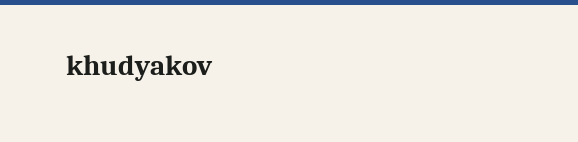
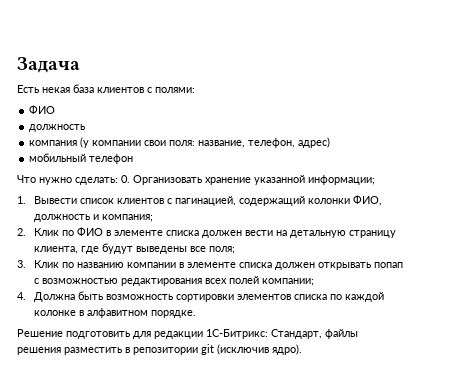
- khudyakov
+ Задача
+ Есть некая база клиентов с полями:
+ ФИО
+ должность
+ компания (у компании свои поля: название, телефон, адрес)
+ мобильный телефон
+ Что нужно сделать: 0. Организовать хранение указанной информации;
+ 1. Вывести список клиентов с пагинацией, содержащий колонки ФИО, должность и компания;
+ 2. Клик по ФИО в элементе списка должен вести на детальную страницу клиента, где будут выведены все поля;
+ 3. Клик по названию компании в элементе списка должен открывать попап с возможностью редактирования всех полей компании;
+ 4. Должна быть возможность сортировки элементов списка по каждой колонке в алфавитном порядке.
+ Решение подготовить для редакции 1С-Битрикс: Стандарт, файлы решения разместить в репозитории git (исключив ядро).

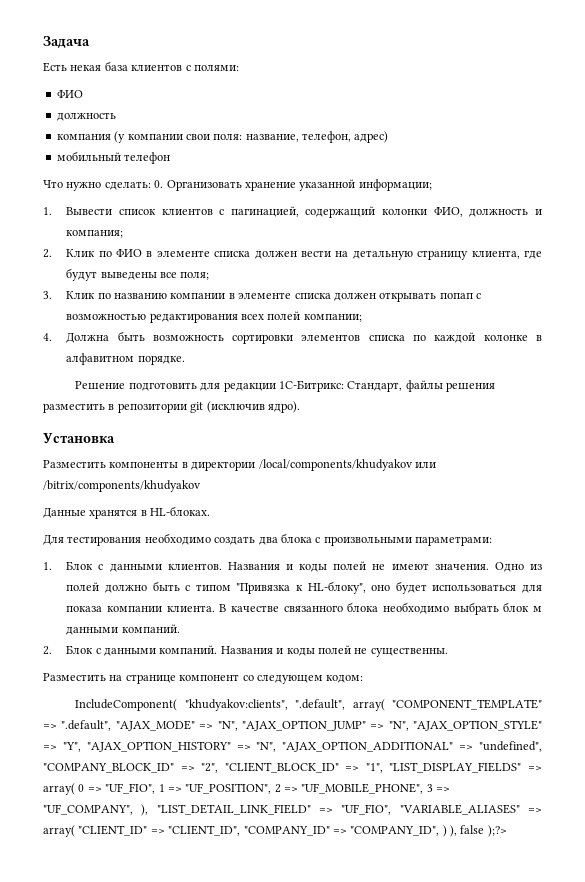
+ Установка
+ Разместить компоненты в директории /local/components/khudyakov или /bitrix/components/khudyakov
+ Данные хранятся в HL-блоках.
+ Для тестирования необходимо создать два блока с произвольными параметрами:
+ 1. Блок с данными клиентов. Названия и коды полей не имеют значения. Одно из полей должно быть с типом "Привязка к HL-блоку", оно будет использоваться для показа компании клиента. В качестве связанного блока необходимо выбрать блок м данными компаний.
+ 2. Блок с данными компаний. Названия и коды полей не существенны.
+ Разместить на странице компонент со следующем кодом:
+ IncludeComponent( "khudyakov:clients", ".default", array( "COMPONENT_TEMPLATE" => ".default", "AJAX_MODE" => "N", "AJAX_OPTION_JUMP" => "N", "AJAX_OPTION_STYLE" => "Y", "AJAX_OPTION_HISTORY" => "N", "AJAX_OPTION_ADDITIONAL" => "undefined", "COMPANY_BLOCK_ID" => "2", "CLIENT_BLOCK_ID" => "1", "LIST_DISPLAY_FIELDS" => array( 0 => "UF_FIO", 1 => "UF_POSITION", 2 => "UF_MOBILE_PHONE", 3 => "UF_COMPANY", ), "LIST_DETAIL_LINK_FIELD" => "UF_FIO", "VARIABLE_ALIASES" => array( "CLIENT_ID" => "CLIENT_ID", "COMPANY_ID" => "COMPANY_ID", ) ), false );?>

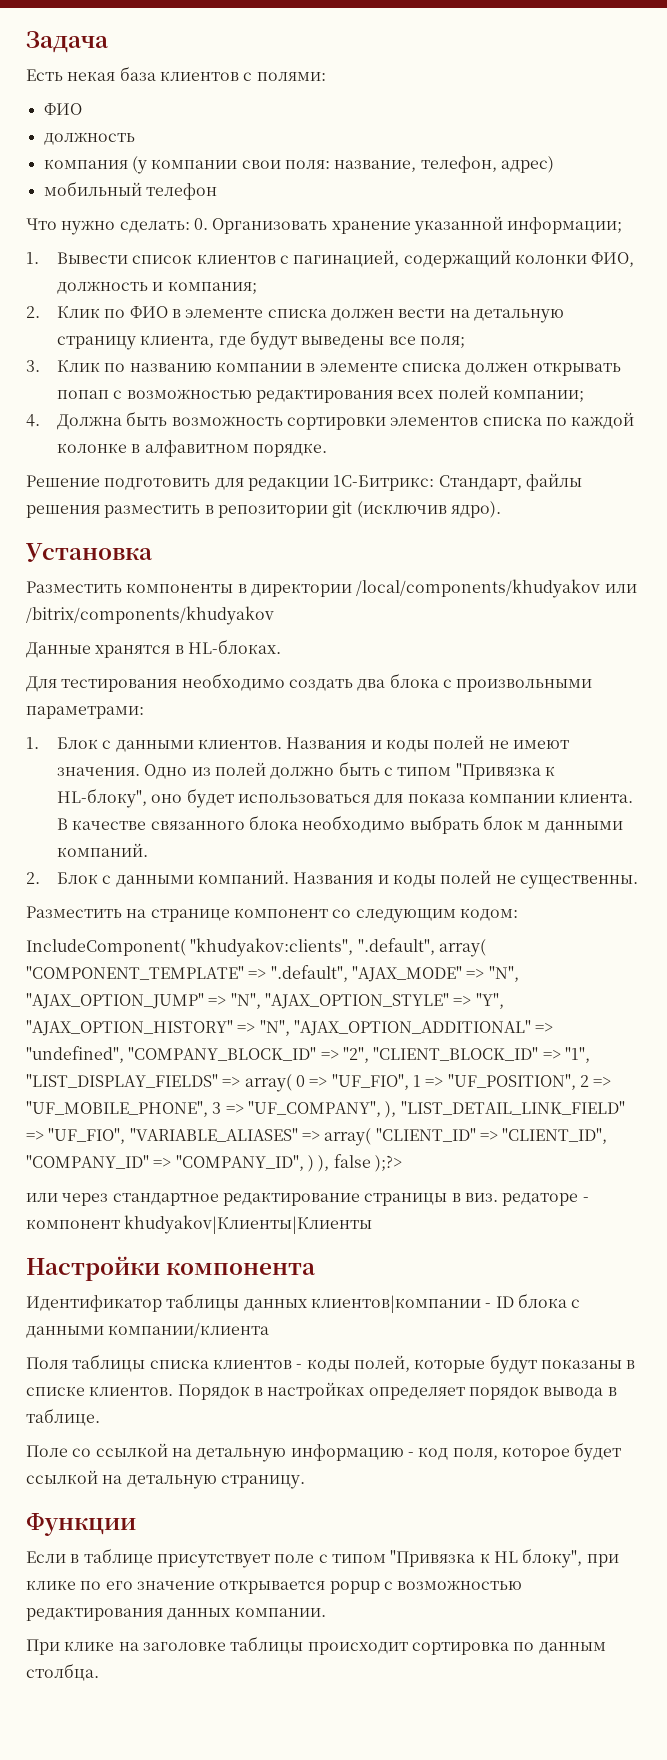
- Разместить на странице компонент со следующем кодом:
+ Разместить на странице компонент со следующим кодом:
+ или через стандартное редактирование страницы в виз. редаторе - компонент khudyakov|Клиенты|Клиенты
+ Настройки компонента
+ Идентификатор таблицы данных клиентов|компании - ID блока с данными компании/клиента
+ Поля таблицы списка клиентов - коды полей, которые будут показаны в списке клиентов. Порядок в настройках определяет порядок вывода в таблице.
+ Поле со ссылкой на детальную информацию - код поля, которое будет ссылкой на детальную страницу.
+ Функции
+ Если в таблице присутствует поле с типом "Привязка к HL блоку", при клике по его значение открывается popup с возможностью редактирования данных компании.
+ При клике на заголовке таблицы происходит сортировка по данным столбца.

